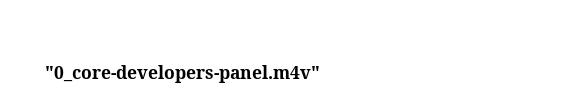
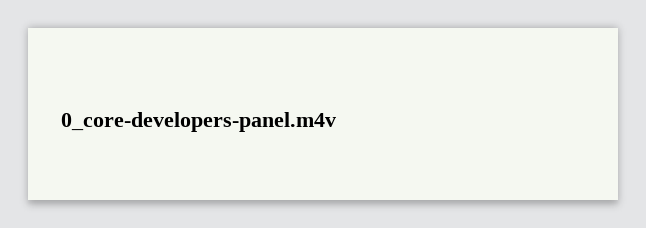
- "0_core-developers-panel.m4v"
+ 0_core-developers-panel.m4v

